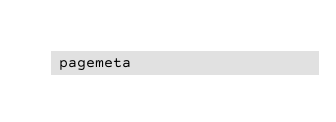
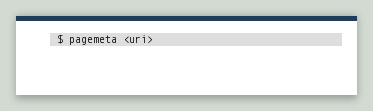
- pagemeta
+ $ pagemeta <uri>

